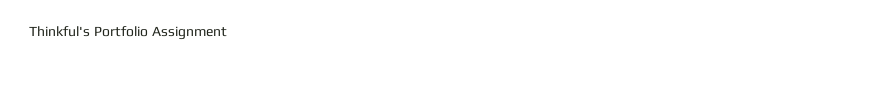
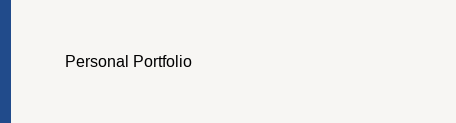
- Thinkful's Portfolio Assignment
+ Personal Portfolio

